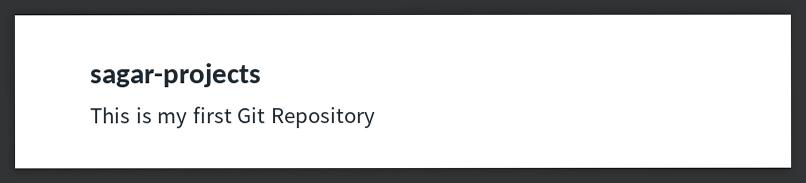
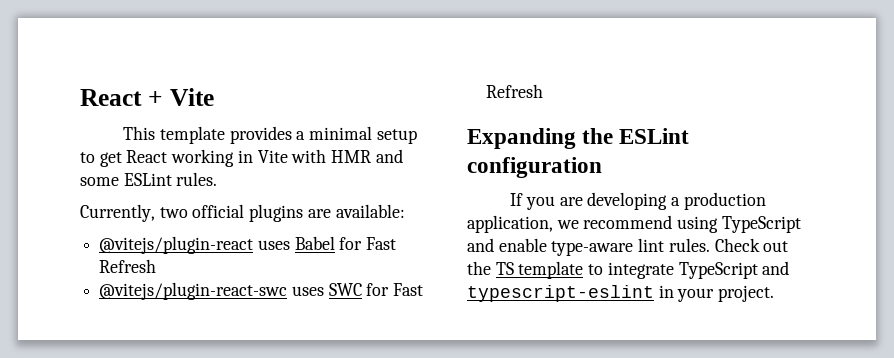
- sagar-projects
- This is my first Git Repository
+ React + Vite
+ This template provides a minimal setup to get React working in Vite with HMR and some ESLint rules.
+ Currently, two official plugins are available:
+ @vitejs/plugin-react uses Babel for Fast Refresh
+ @vitejs/plugin-react-swc uses SWC for Fast Refresh
+ Expanding the ESLint configuration
+ If you are developing a production application, we recommend using TypeScript and enable type-aware lint rules. Check out the TS template to integrate TypeScript and typescript-eslint in your project.

